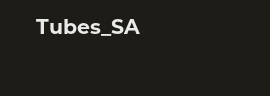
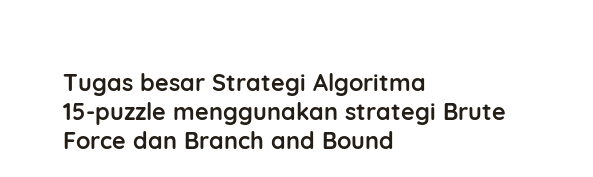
- Tubes_SA
+ Tugas besar Strategi Algoritma 15-puzzle menggunakan strategi Brute Force dan Branch and Bound

